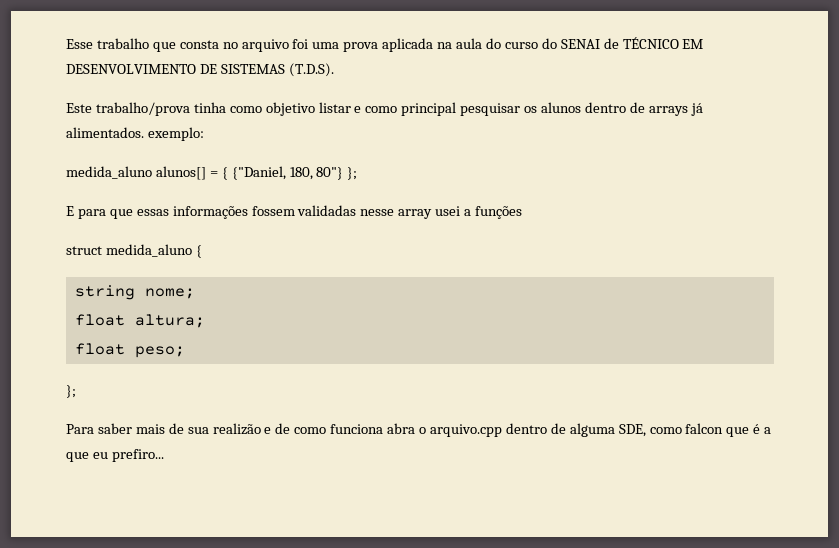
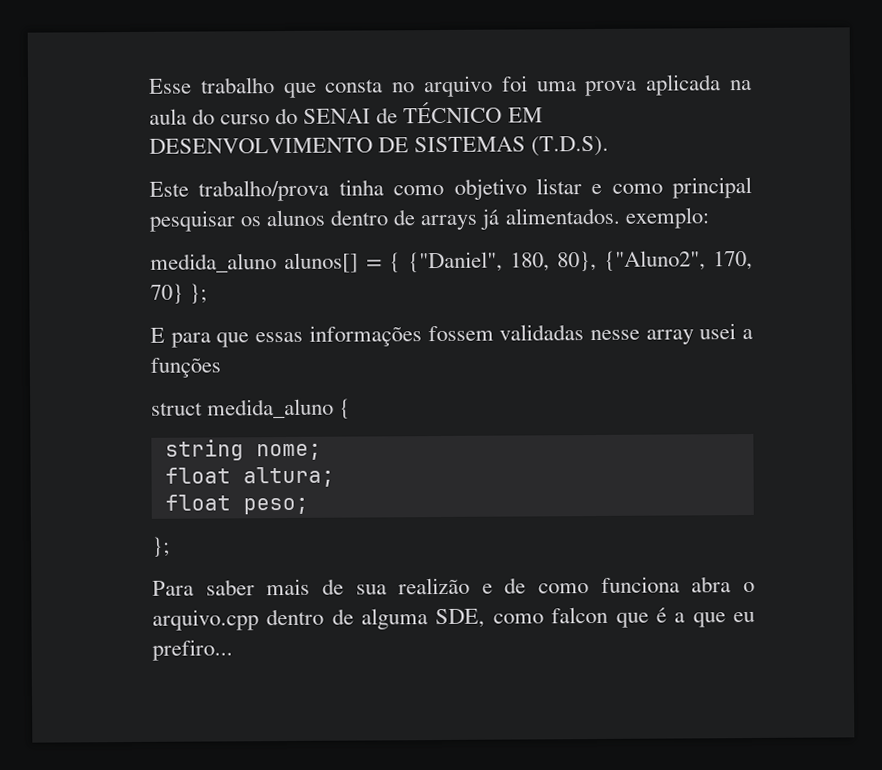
- medida_aluno alunos[] = { {"Daniel, 180, 80"} };
+ medida_aluno alunos[] = { {"Daniel", 180, 80}, {"Aluno2", 170, 70} };

